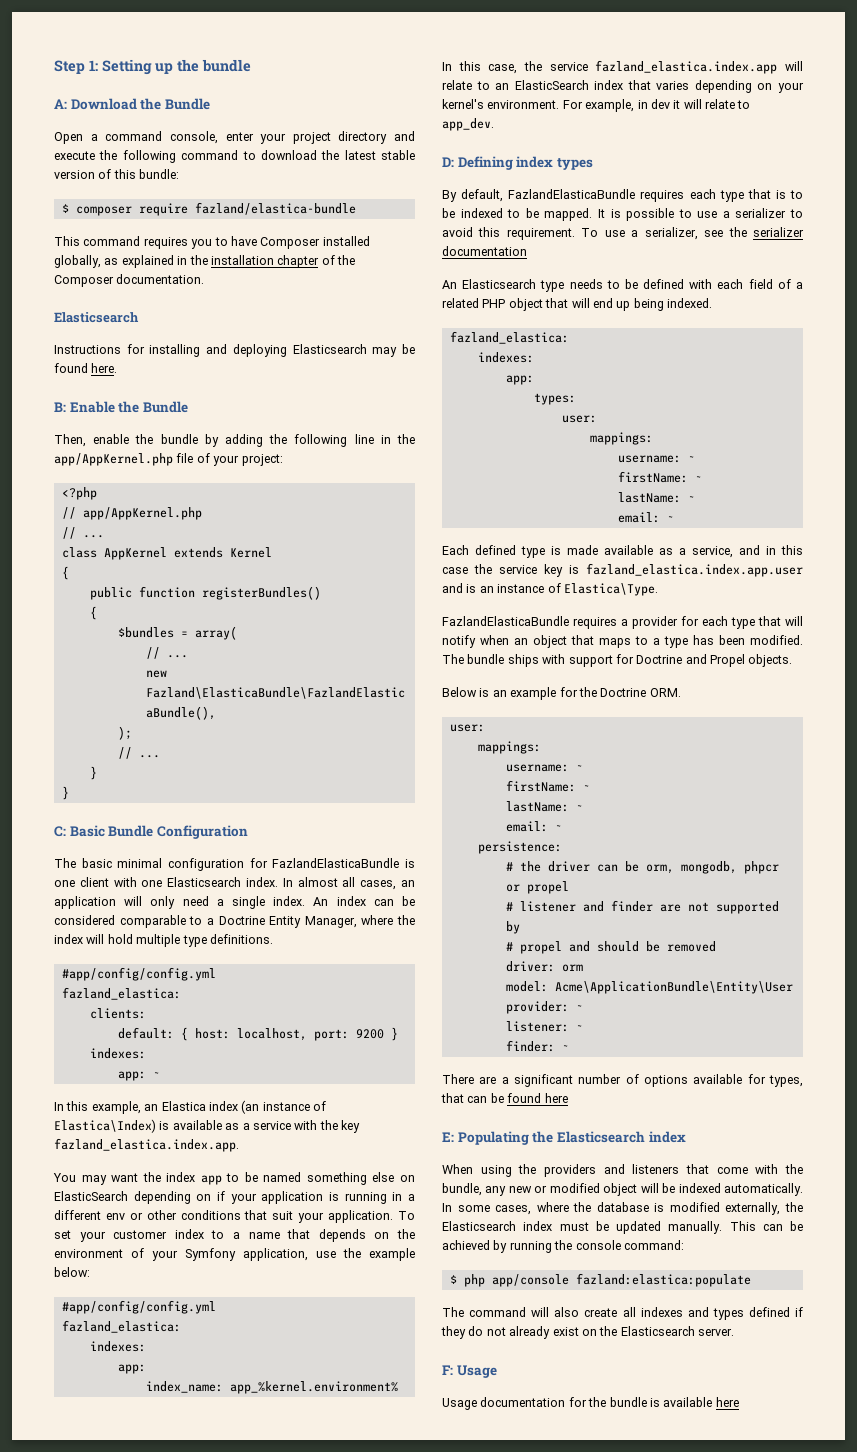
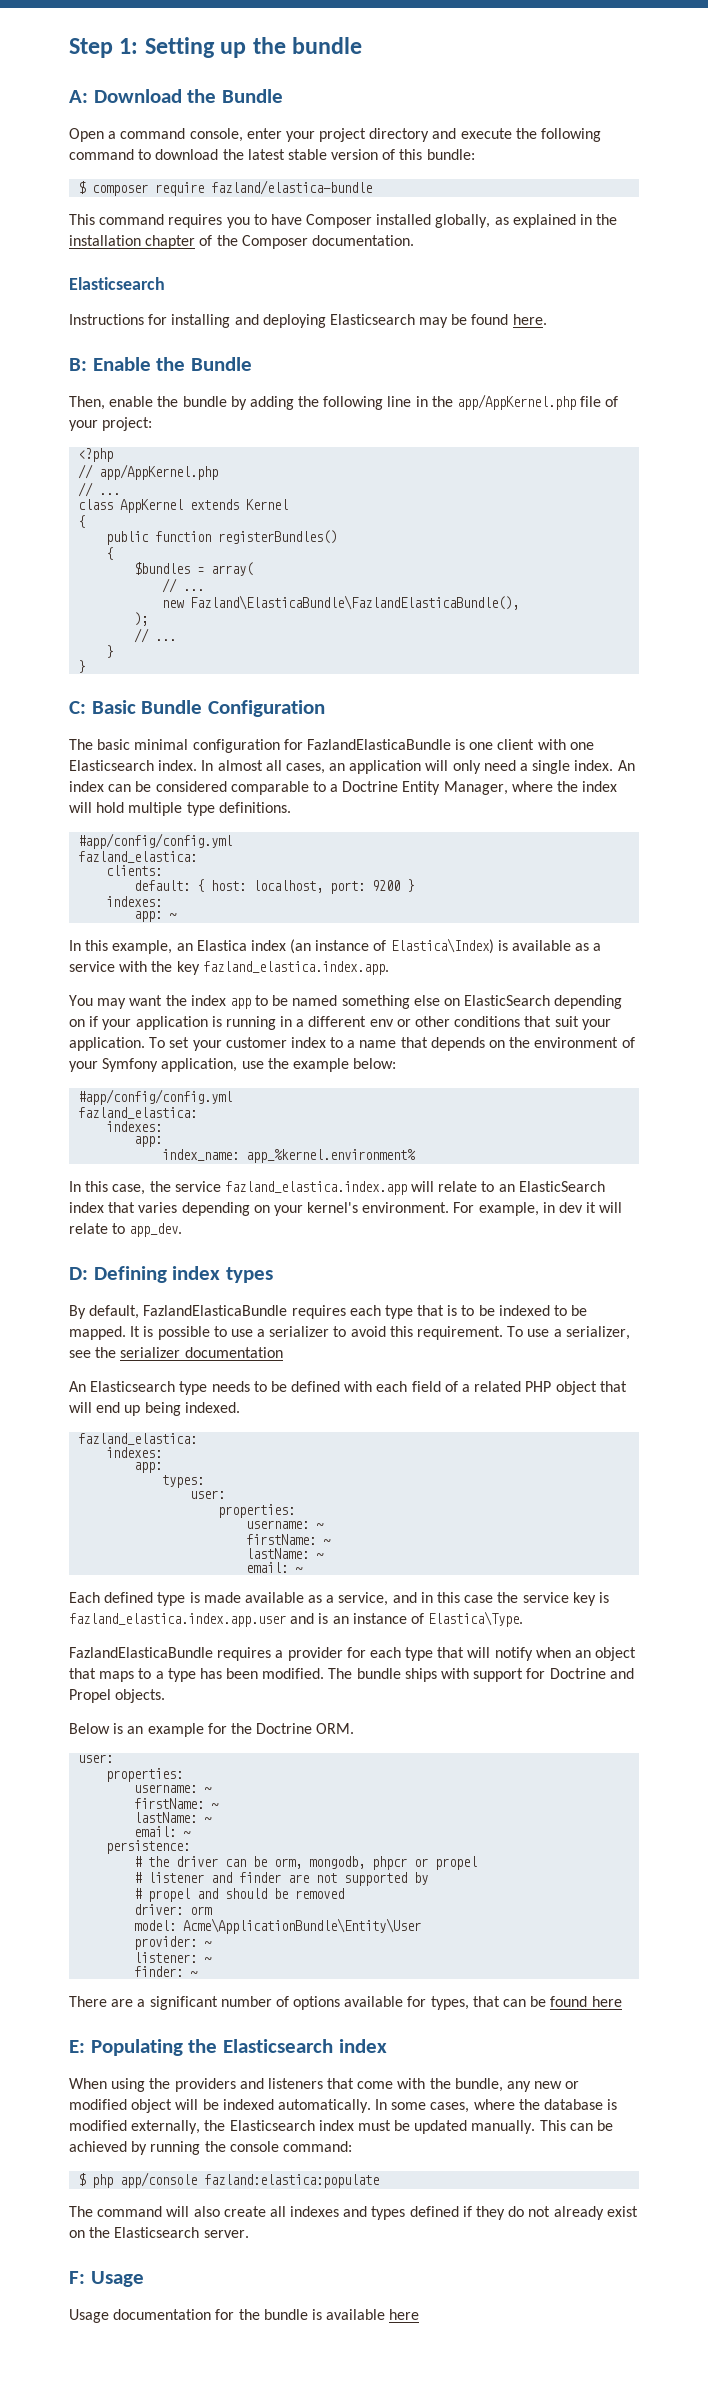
  types:
  user:
- mappings:
+ properties:
  Below is an example for the Doctrine ORM.
  user:
- mappings:
+ properties:

